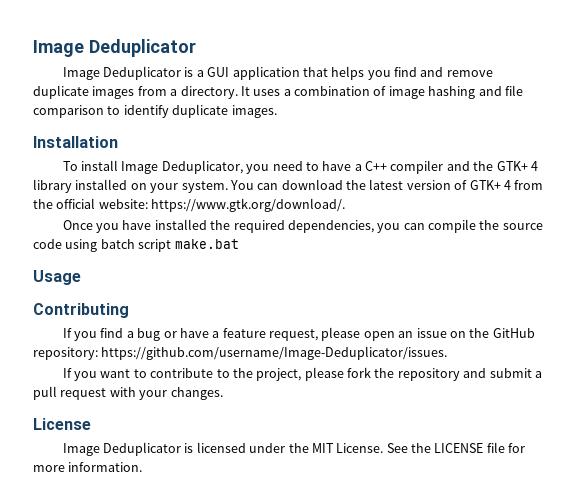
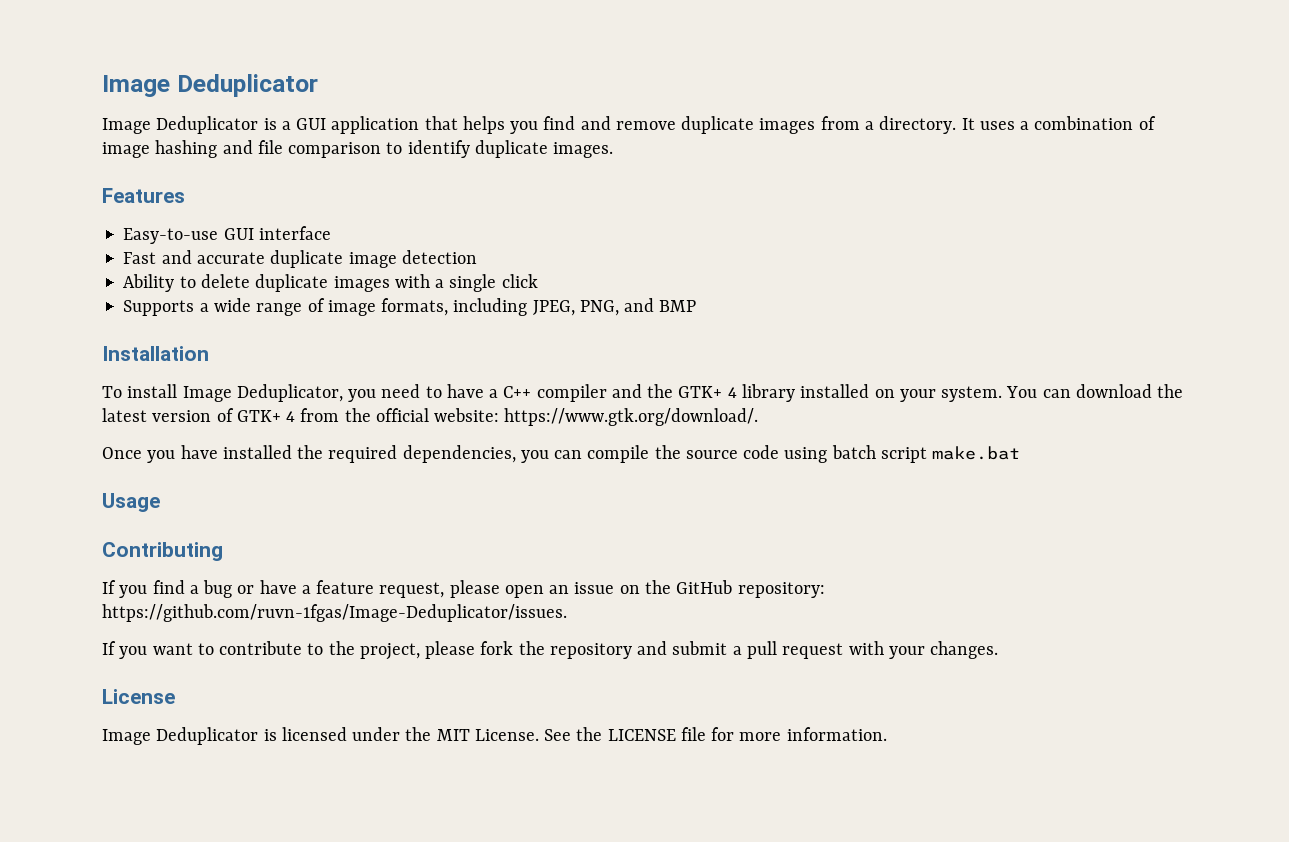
+ Features
+ Easy-to-use GUI interface
+ Fast and accurate duplicate image detection
+ Ability to delete duplicate images with a single click
+ Supports a wide range of image formats, including JPEG, PNG, and BMP
- If you find a bug or have a feature request, please open an issue on the GitHub repository: https://github.com/username/Image-Deduplicator/issues.
+ If you find a bug or have a feature request, please open an issue on the GitHub repository: https://github.com/ruvn-1fgas/Image-Deduplicator/issues.

